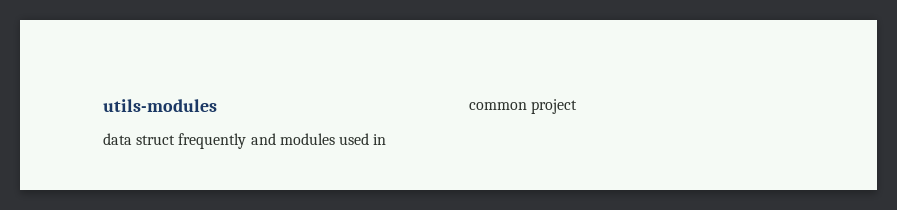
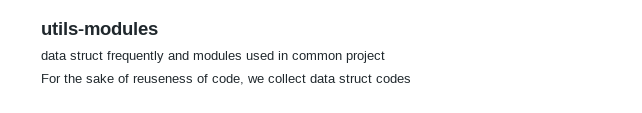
+ For the sake of reuseness of code, we collect data struct codes

